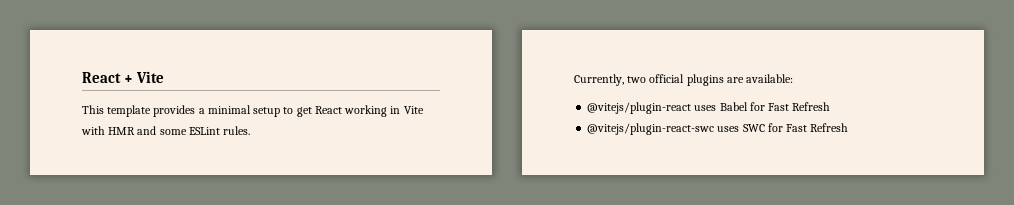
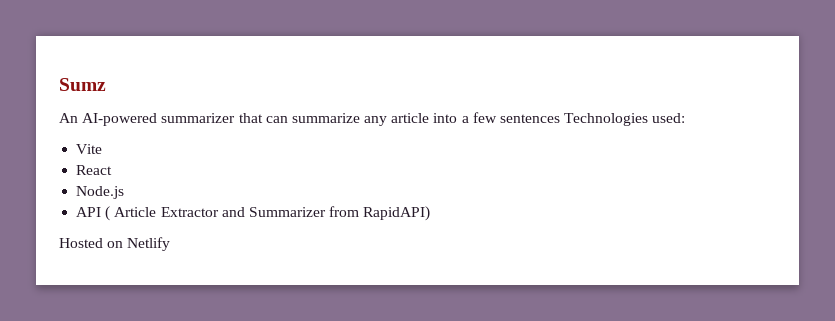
- React + Vite
- This template provides a minimal setup to get React working in Vite with HMR and some ESLint rules.
- Currently, two official plugins are available:
- @vitejs/plugin-react uses Babel for Fast Refresh
- @vitejs/plugin-react-swc uses SWC for Fast Refresh
+ Sumz
+ An AI-powered summarizer that can summarize any article into a few sentences Technologies used:
+ Vite
+ React
+ Node.js
+ API ( Article Extractor and Summarizer from RapidAPI)
+ Hosted on Netlify

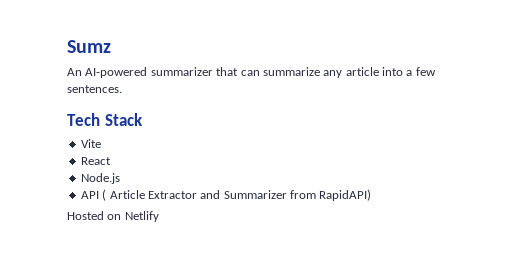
- An AI-powered summarizer that can summarize any article into a few sentences Technologies used:
+ An AI-powered summarizer that can summarize any article into a few sentences.
+ Tech Stack

